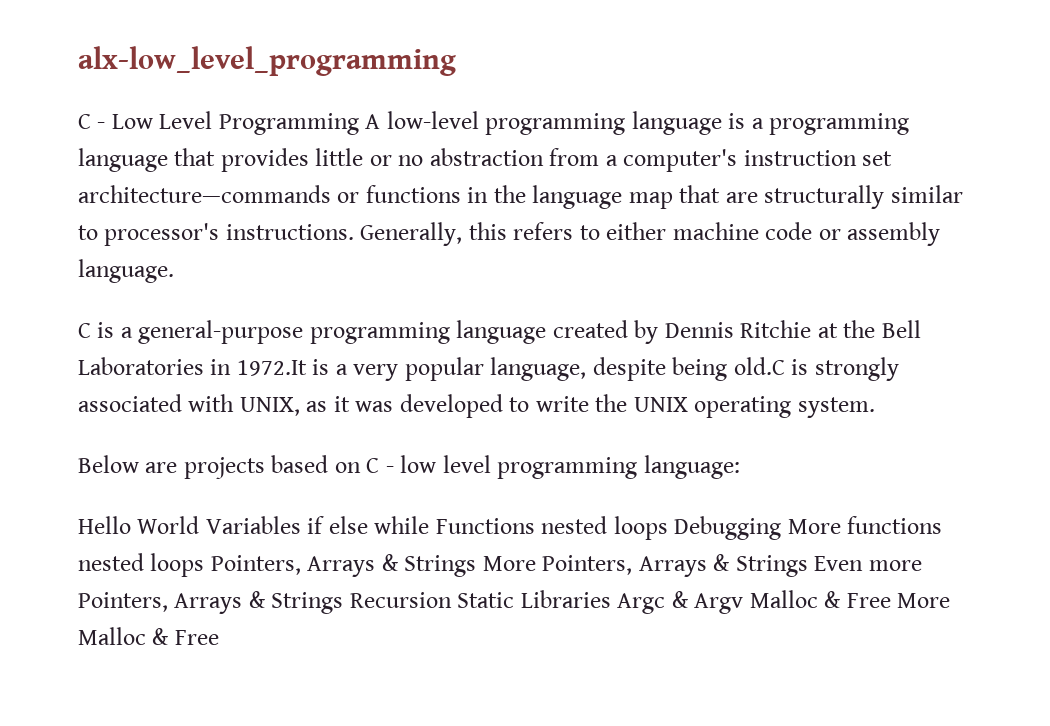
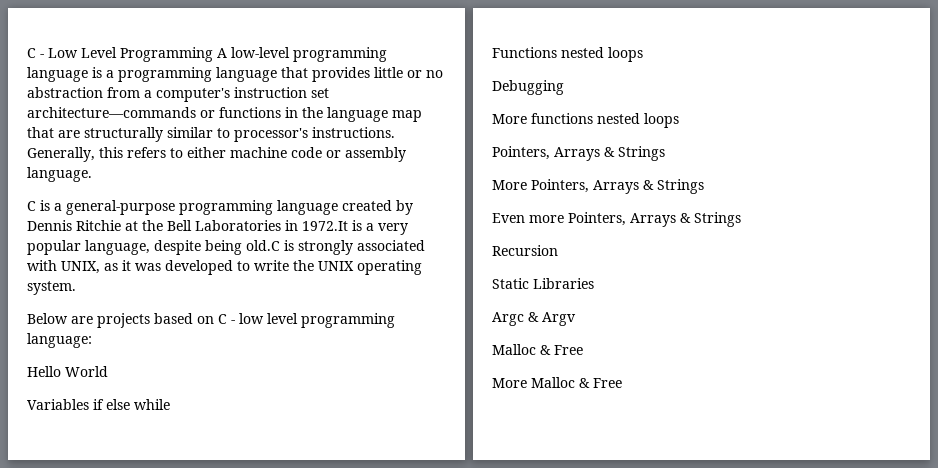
- alx-low_level_programming
- Hello World Variables if else while Functions nested loops Debugging More functions nested loops Pointers, Arrays & Strings More Pointers, Arrays & Strings Even more Pointers, Arrays & Strings Recursion Static Libraries Argc & Argv Malloc & Free More Malloc & Free
+ Hello World
+ Variables if else while
+ Functions nested loops
+ Debugging
+ More functions nested loops
+ Pointers, Arrays & Strings
+ More Pointers, Arrays & Strings
+ Even more Pointers, Arrays & Strings
+ Recursion
+ Static Libraries
+ Argc & Argv
+ Malloc & Free
+ More Malloc & Free

